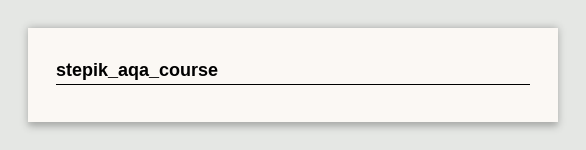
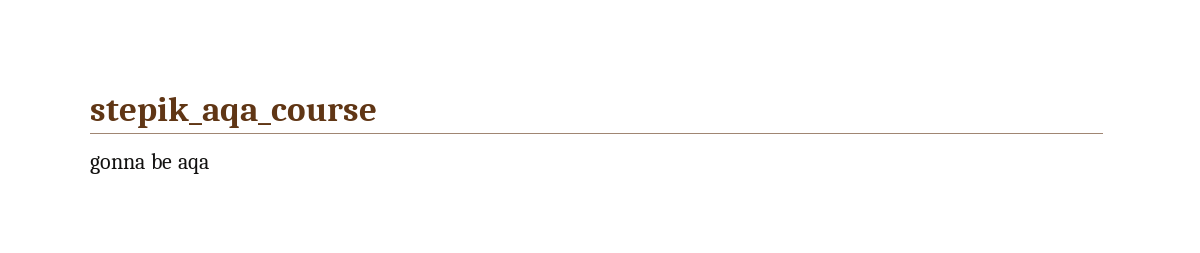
+ gonna be aqa

